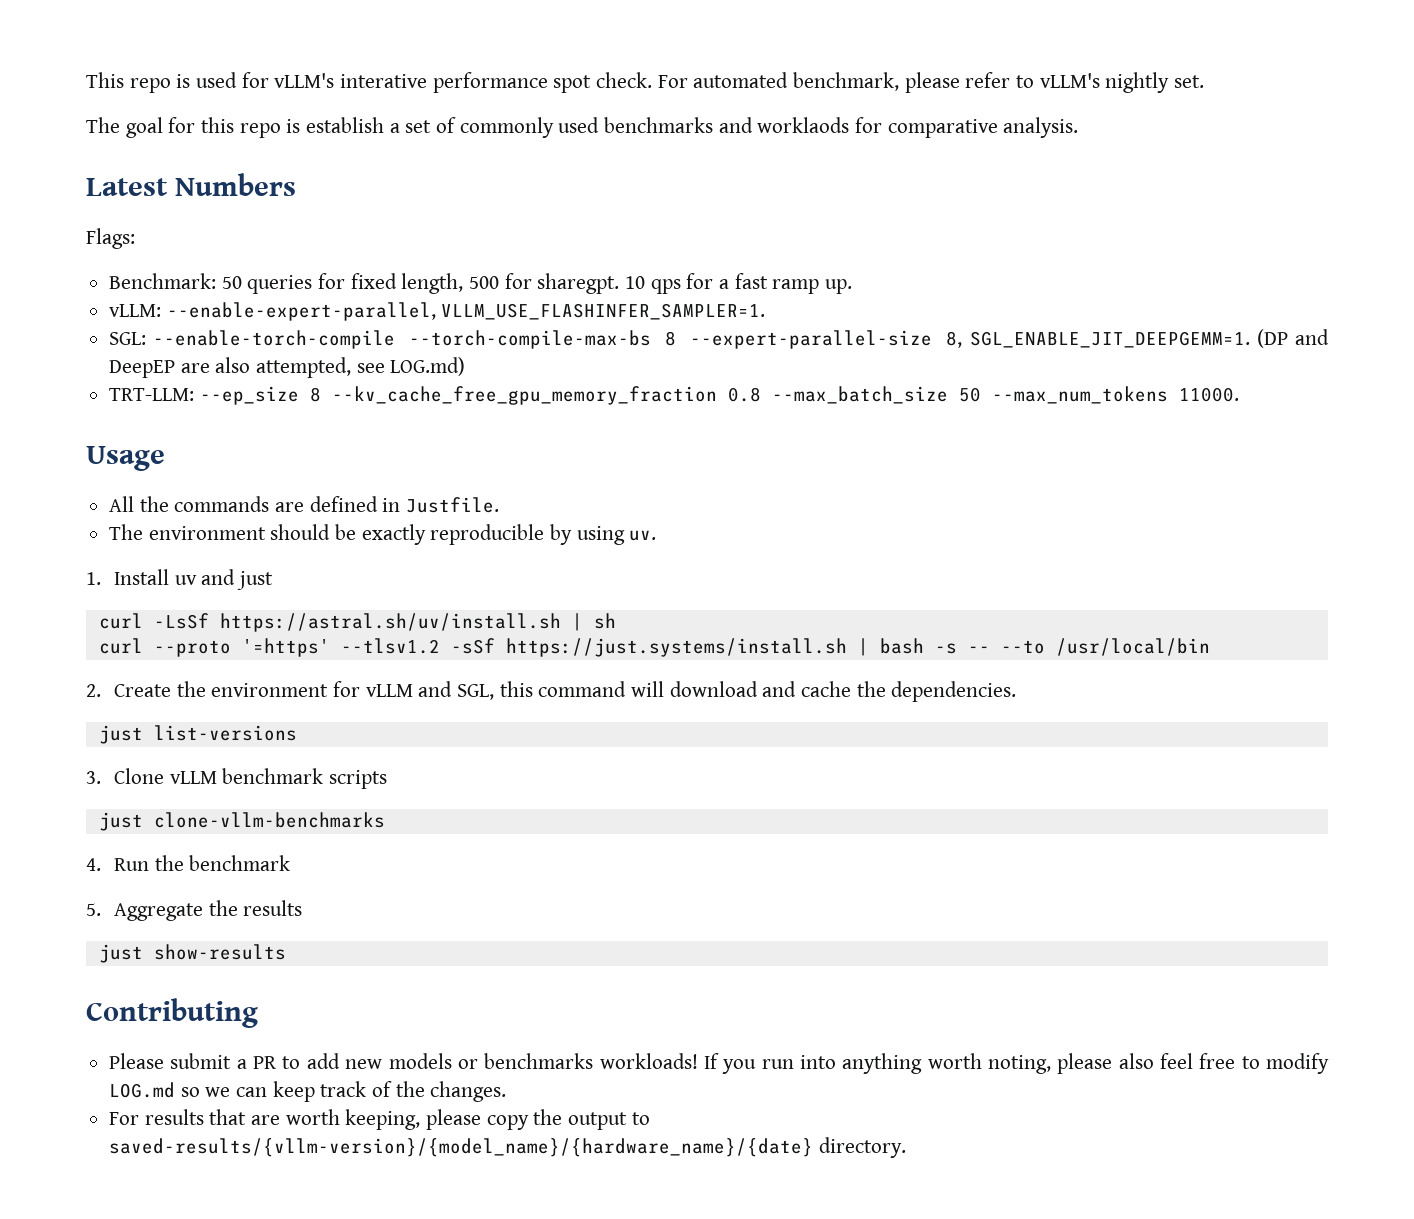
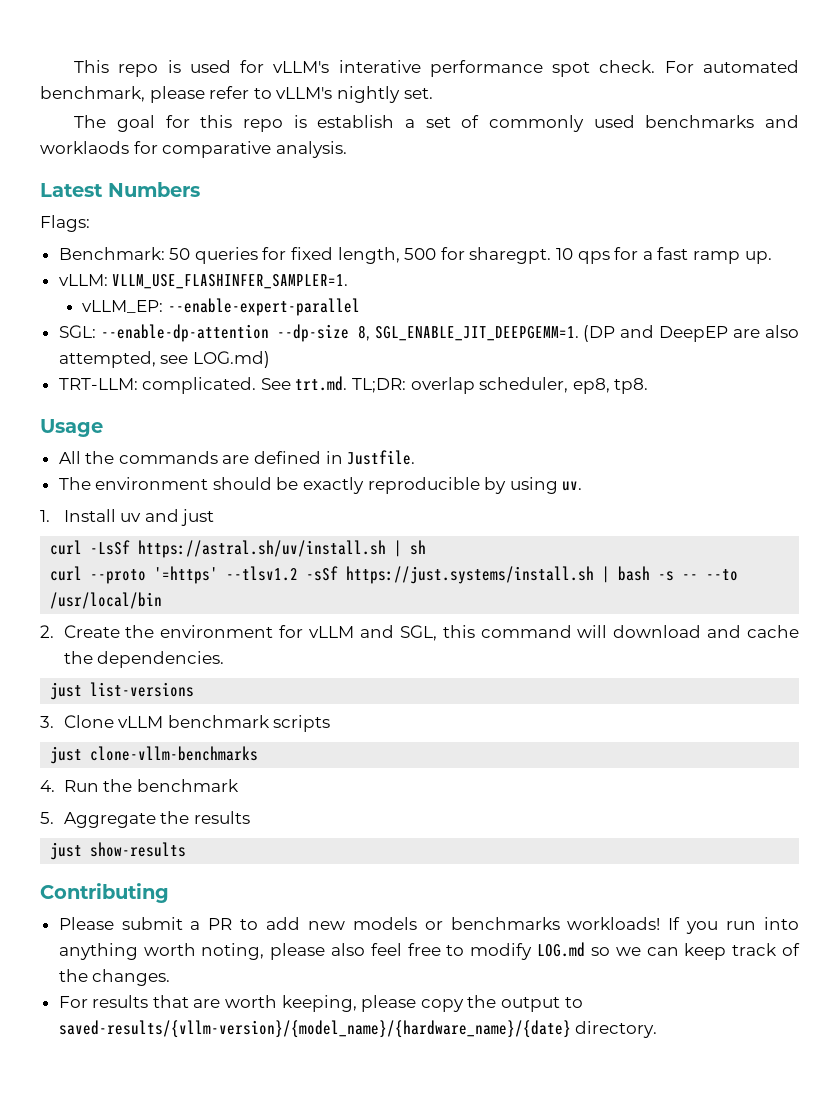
- vLLM: --enable-expert-parallel, VLLM_USE_FLASHINFER_SAMPLER=1.
+ vLLM: VLLM_USE_FLASHINFER_SAMPLER=1.
+ vLLM_EP: --enable-expert-parallel
- SGL: --enable-torch-compile --torch-compile-max-bs 8 --expert-parallel-size 8, SGL_ENABLE_JIT_DEEPGEMM=1.
+ SGL: --enable-dp-attention --dp-size 8, SGL_ENABLE_JIT_DEEPGEMM=1.
- TRT-LLM: --ep_size 8 --kv_cache_free_gpu_memory_fraction 0.8 --max_batch_size 50 --max_num_tokens 11000.
+ TRT-LLM: complicated. See trt.md. TL;DR: overlap scheduler, ep8, tp8.

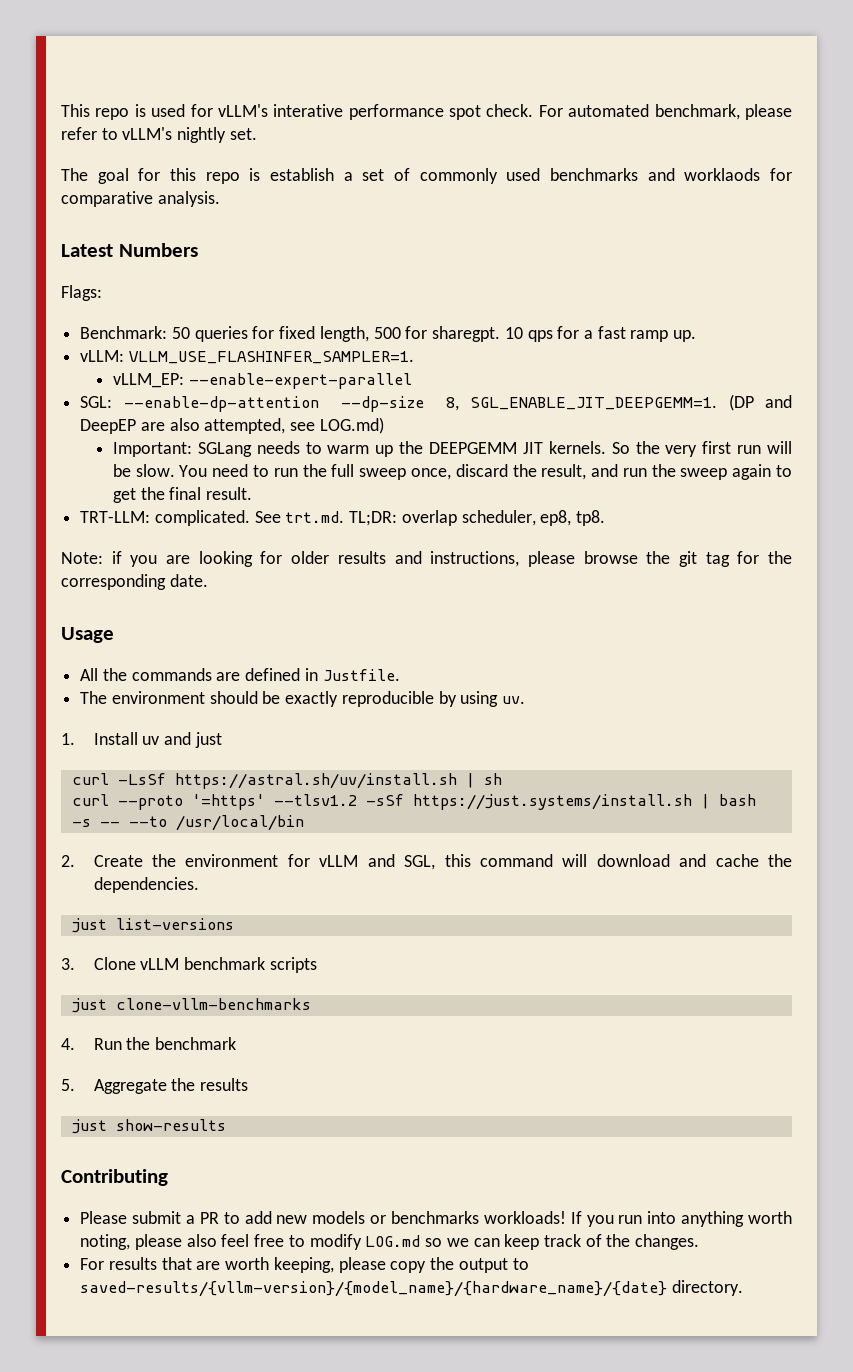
+ Important: SGLang needs to warm up the DEEPGEMM JIT kernels. So the very first run will be slow. You need to run the full sweep once, discard the result, and run the sweep again to get the final result.
+ Note: if you are looking for older results and instructions, please browse the git tag for the corresponding date.

